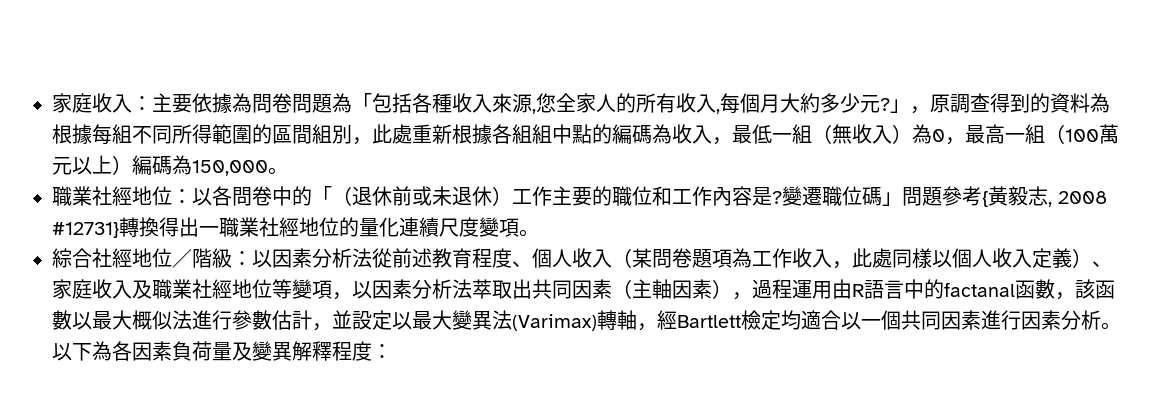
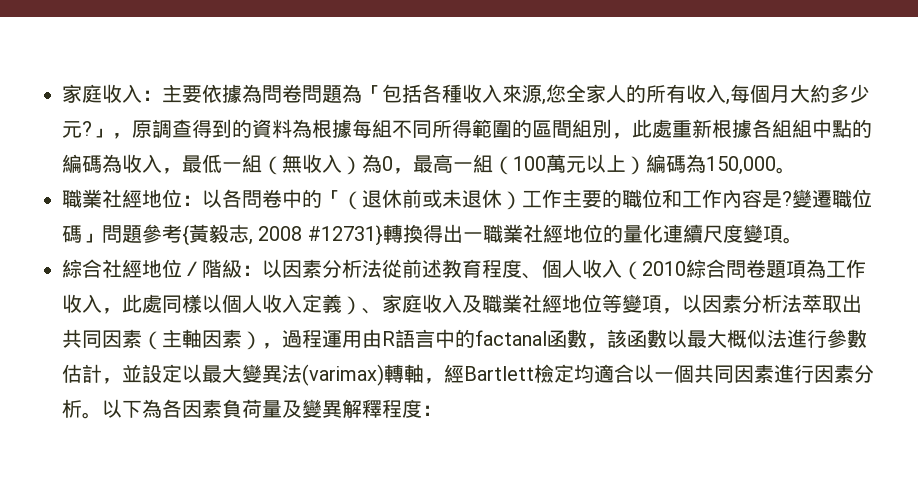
- 以因素分析法從前述教育程度、個人收入（某問卷題項為工作收入，此處同樣以個人收入定義）、家庭收入及職業社經地位等變項，以因素分析法萃取出共同因素（主軸因素），過程運用由R語言中的factanal函數，該函數以最大概似法進行參數估計，並設定以最大變異法(Varimax)轉軸，經Bartlett檢定均適合以一個共同因素進行因素分析。
+ 以因素分析法從前述教育程度、個人收入（2010綜合問卷題項為工作收入，此處同樣以個人收入定義）、家庭收入及職業社經地位等變項，以因素分析法萃取出共同因素（主軸因素），過程運用由R語言中的factanal函數，該函數以最大概似法進行參數估計，並設定以最大變異法(varimax)轉軸，經Bartlett檢定均適合以一個共同因素進行因素分析。

